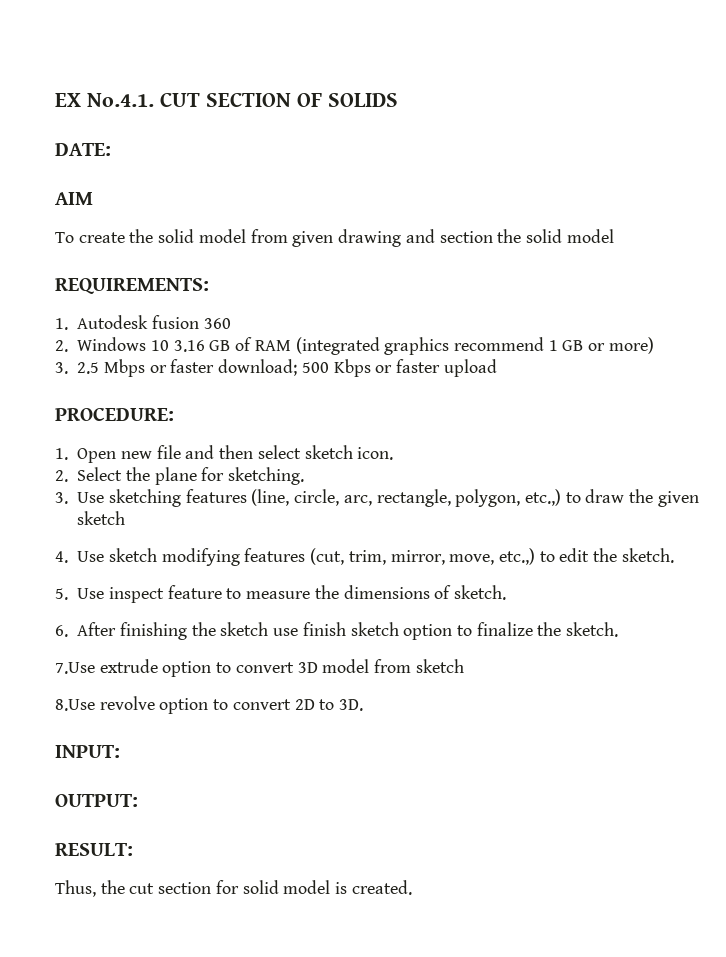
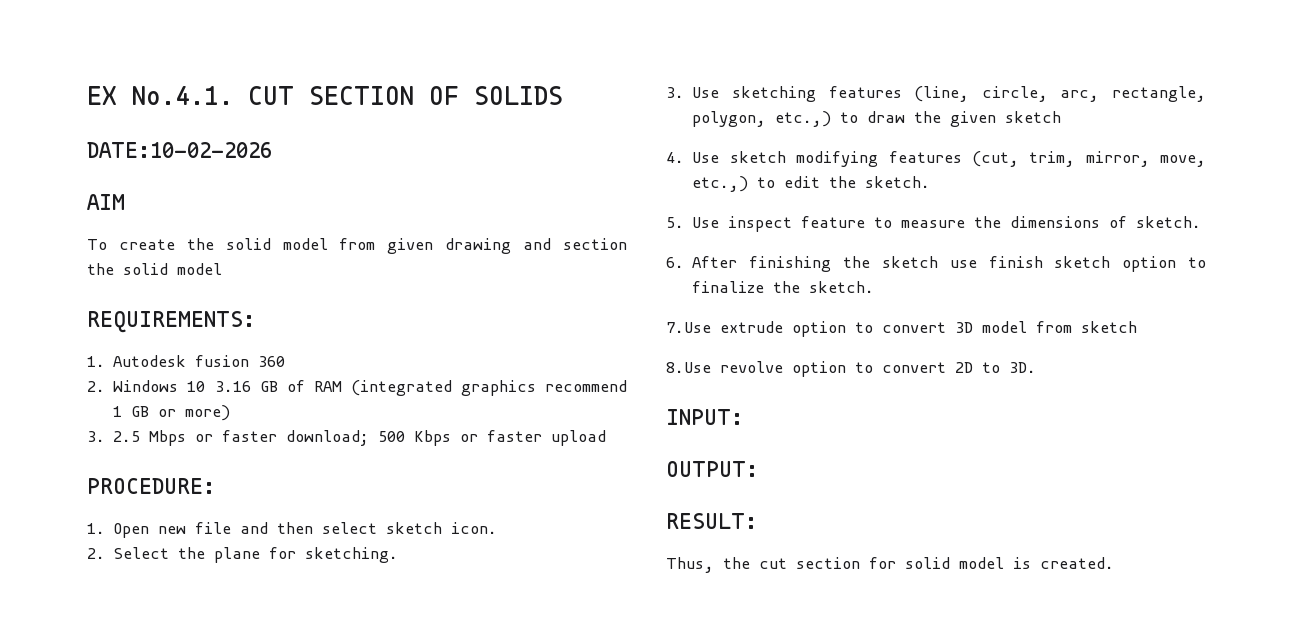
- DATE:
+ DATE:10-02-2026

